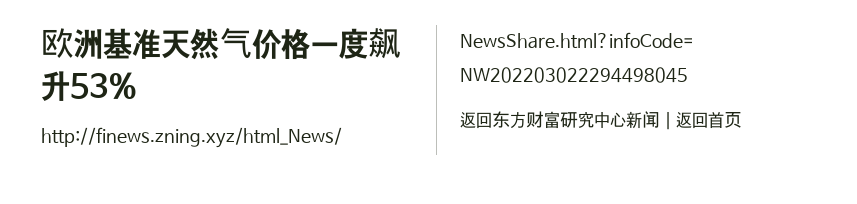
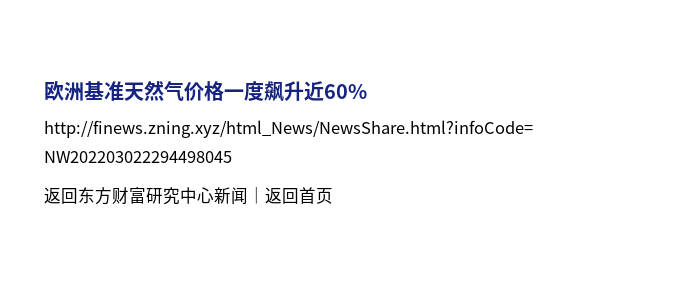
- 欧洲基准天然气价格一度飙升53%
+ 欧洲基准天然气价格一度飙升近60%

